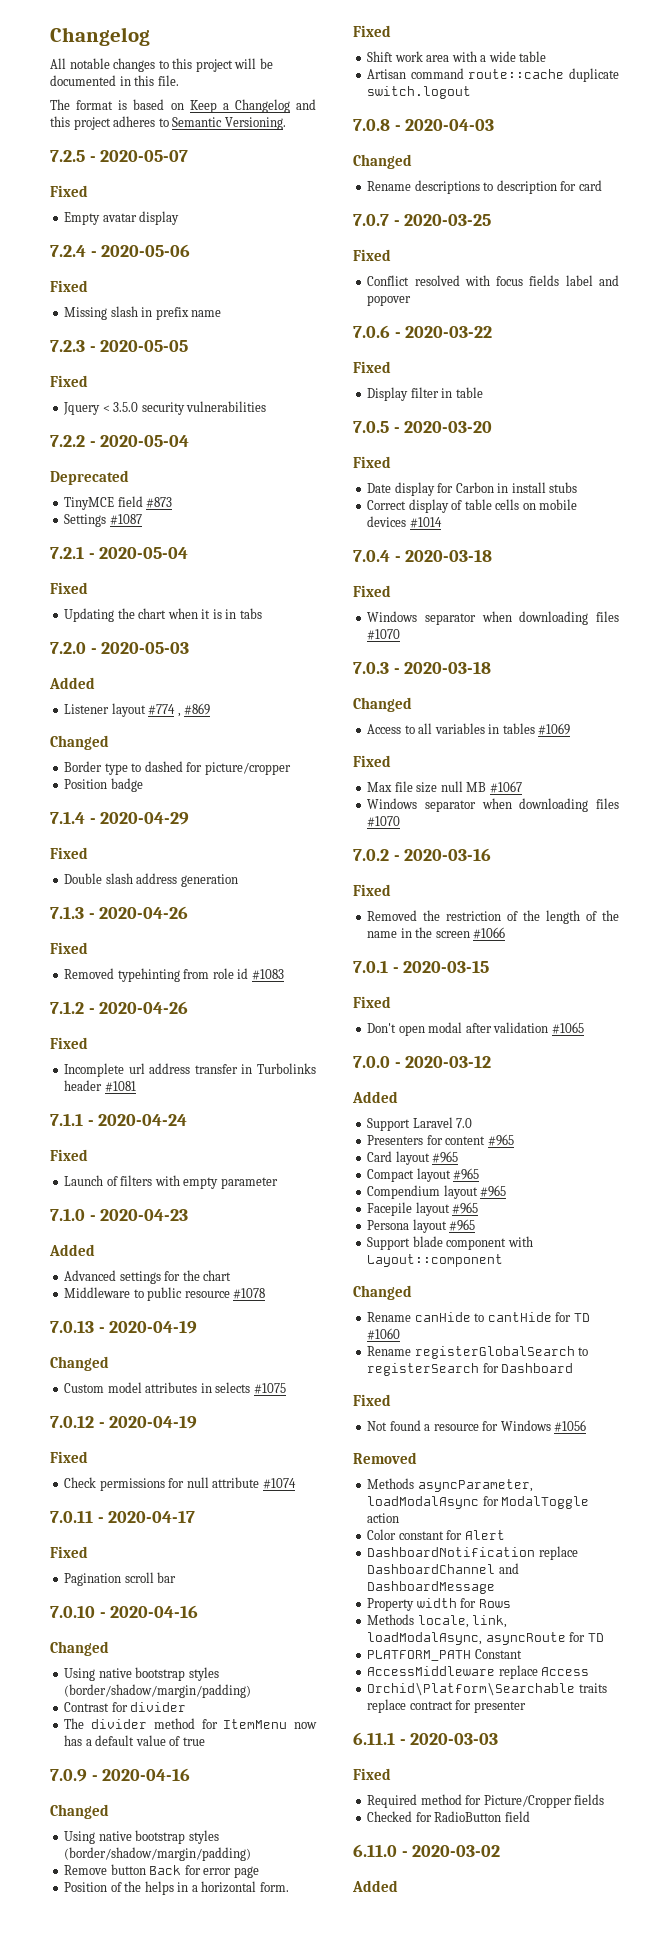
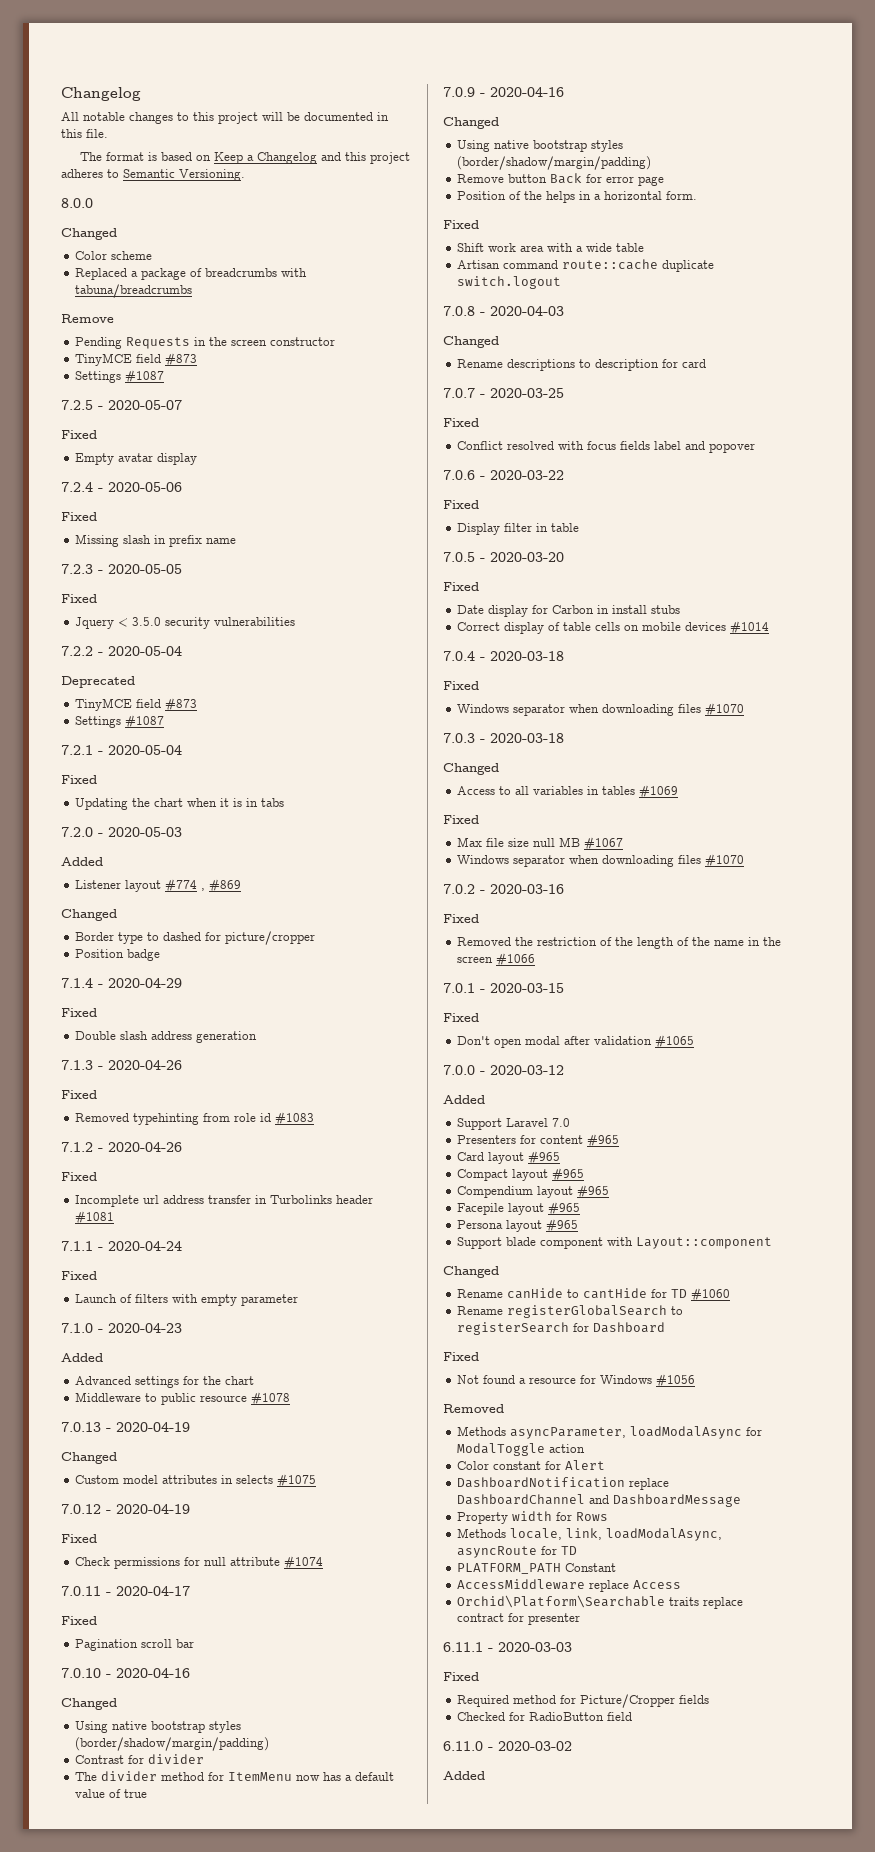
+ 8.0.0
+ Changed
+ Color scheme
+ Replaced a package of breadcrumbs with tabuna/breadcrumbs
+ Remove
+ Pending Requests in the screen constructor
+ TinyMCE field #873
+ Settings #1087

